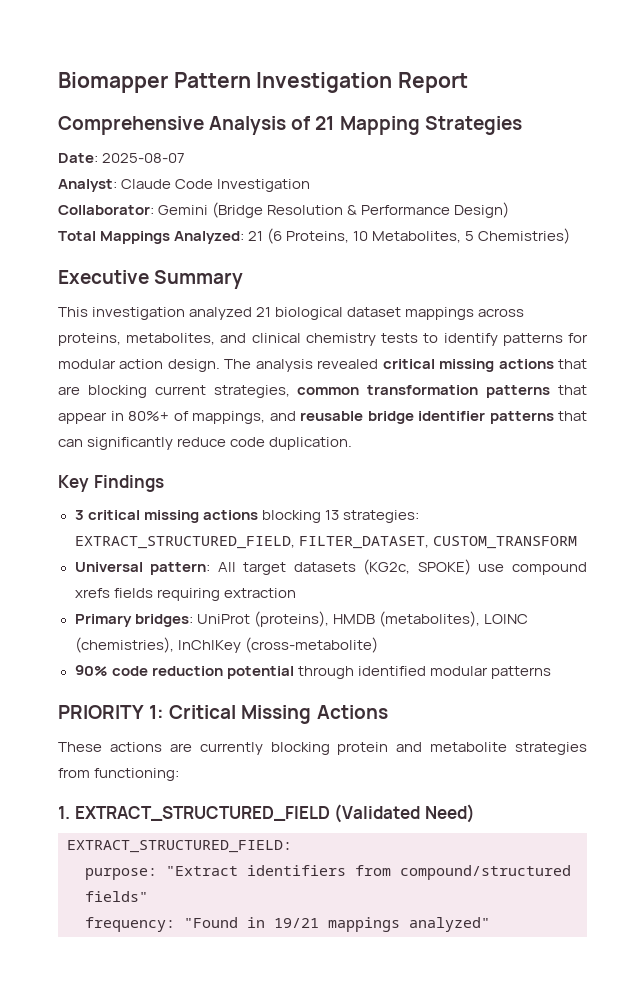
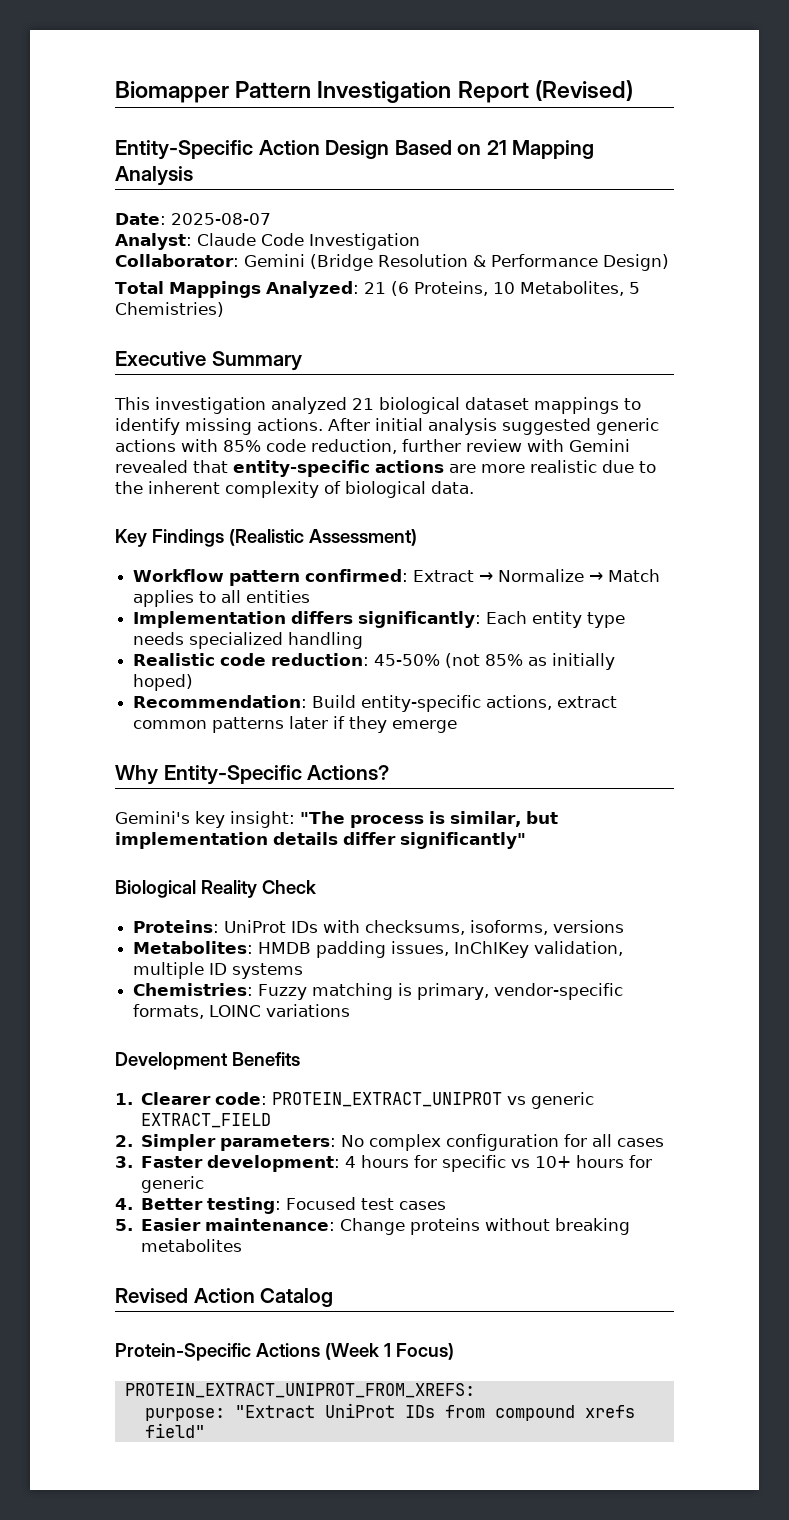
- Biomapper Pattern Investigation Report
- Comprehensive Analysis of 21 Mapping Strategies
+ Biomapper Pattern Investigation Report (Revised)
+ Entity-Specific Action Design Based on 21 Mapping Analysis
- This investigation analyzed 21 biological dataset mappings across proteins, metabolites, and clinical chemistry tests to identify patterns for modular action design. The analysis revealed critical missing actions that are blocking current strategies, common transformation patterns that appear in 80%+ of mappings, and reusable bridge identifier patterns that can significantly reduce code duplication.
- Key Findings
- 3 critical missing actions blocking 13 strategies: EXTRACT_STRUCTURED_FIELD, FILTER_DATASET, CUSTOM_TRANSFORM
- Universal pattern: All target datasets (KG2c, SPOKE) use compound xrefs fields requiring extraction
- Primary bridges: UniProt (proteins), HMDB (metabolites), LOINC (chemistries), InChIKey (cross-metabolite)
- 90% code reduction potential through identified modular patterns
- PRIORITY 1: Critical Missing Actions
- These actions are currently blocking protein and metabolite strategies from functioning:
- 1. EXTRACT_STRUCTURED_FIELD (Validated Need)
- EXTRACT_STRUCTURED_FIELD:
- purpose: "Extract identifiers from compound/structured fields"
- frequency: "Found in 19/21 mappings analyzed"
+ This investigation analyzed 21 biological dataset mappings to identify missing actions. After initial analysis suggested generic actions with 85% code reduction, further review with Gemini revealed that entity-specific actions are more realistic due to the inherent complexity of biological data.
+ Key Findings (Realistic Assessment)
+ Workflow pattern confirmed: Extract → Normalize → Match applies to all entities
+ Implementation differs significantly: Each entity type needs specialized handling
+ Realistic code reduction: 45-50% (not 85% as initially hoped)
+ Recommendation: Build entity-specific actions, extract common patterns later if they emerge
+ Why Entity-Specific Actions?
+ Gemini's key insight: "The process is similar, but implementation details differ significantly"
+ Biological Reality Check
+ Proteins: UniProt IDs with checksums, isoforms, versions
+ Metabolites: HMDB padding issues, InChIKey validation, multiple ID systems
+ Chemistries: Fuzzy matching is primary, vendor-specific formats, LOINC variations
+ Development Benefits
+ 1. Clearer code: PROTEIN_EXTRACT_UNIPROT vs generic EXTRACT_FIELD
+ 2. Simpler parameters: No complex configuration for all cases
+ 3. Faster development: 4 hours for specific vs 10+ hours for generic
+ 4. Better testing: Focused test cases
+ 5. Easier maintenance: Change proteins without breaking metabolites
+ Revised Action Catalog
+ Protein-Specific Actions (Week 1 Focus)
+ PROTEIN_EXTRACT_UNIPROT_FROM_XREFS:
+ purpose: "Extract UniProt IDs from compound xrefs field"

